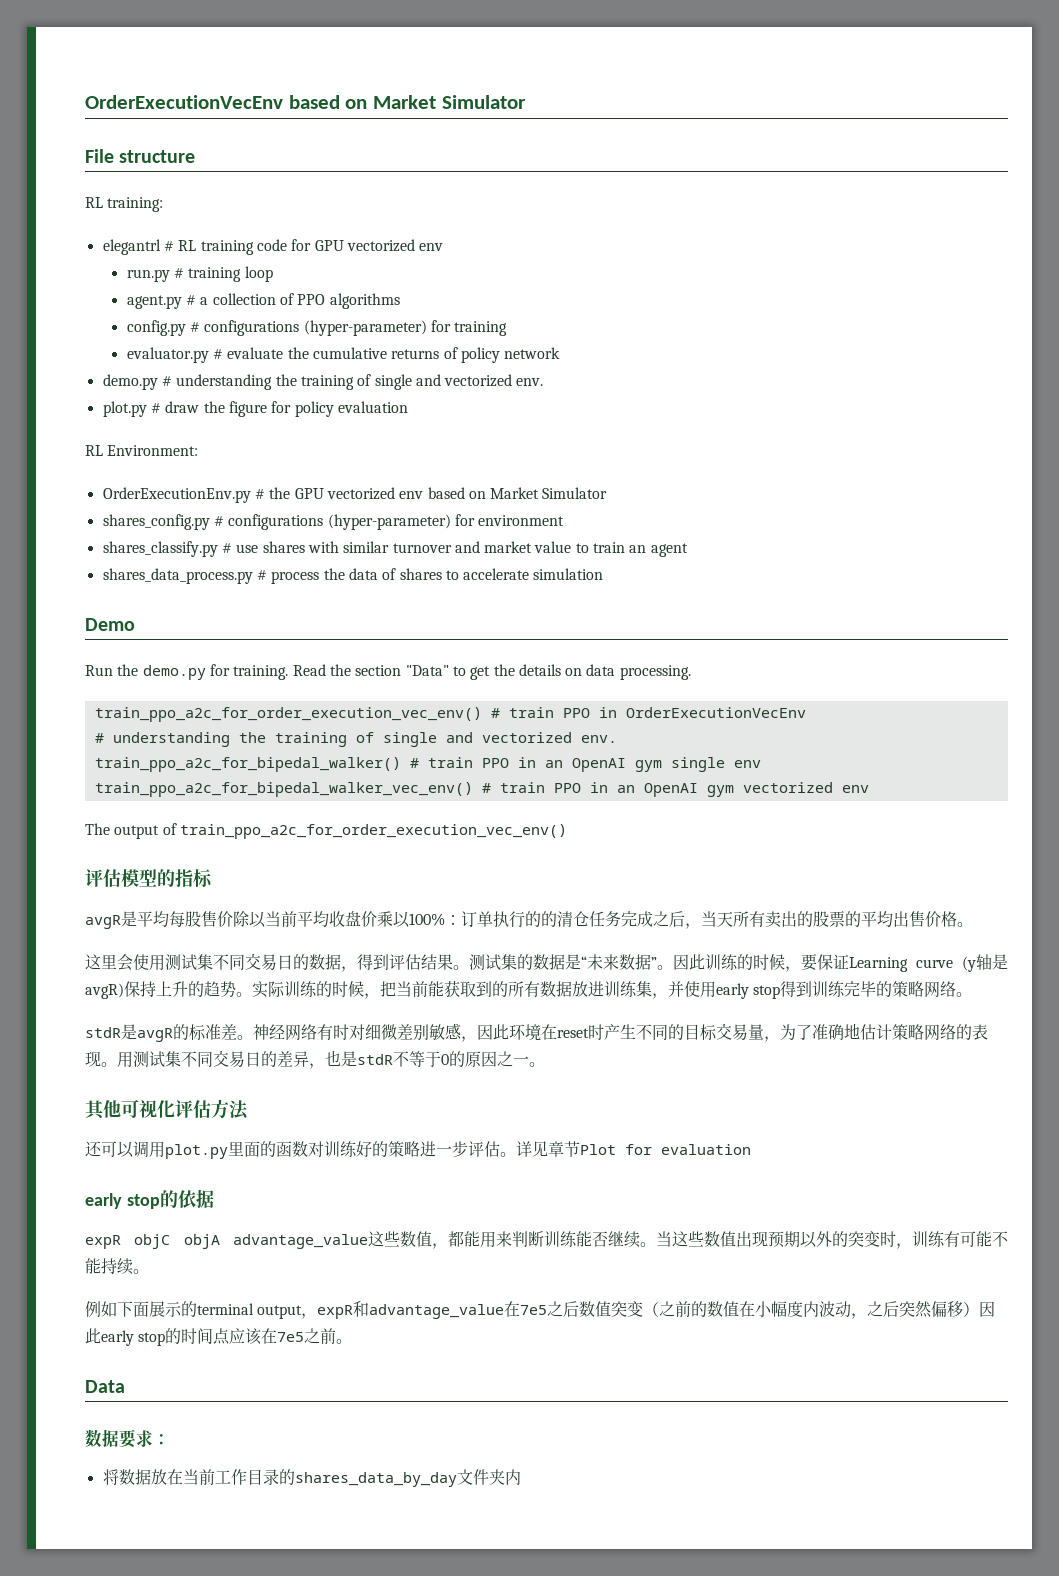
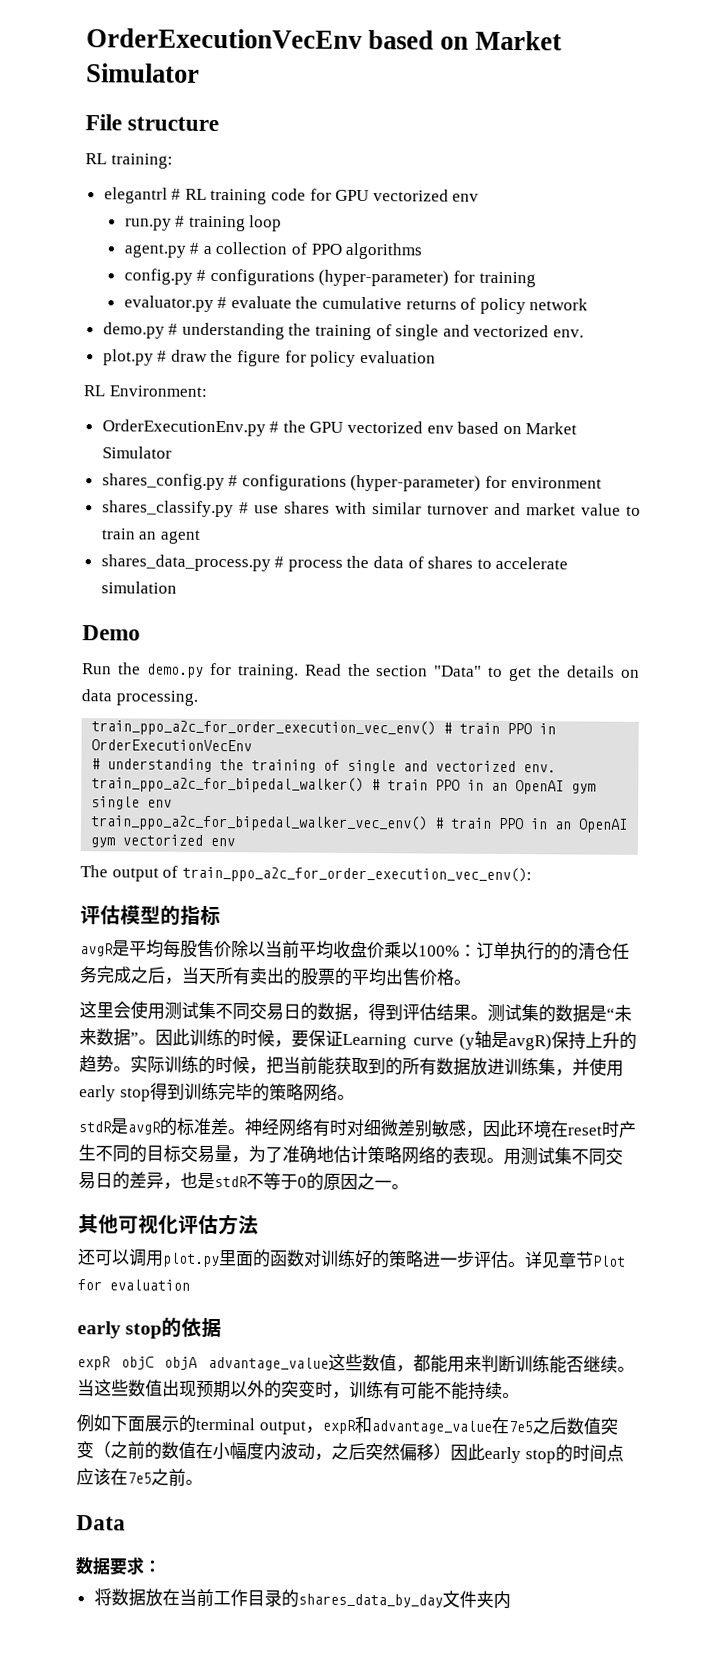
- The output of train_ppo_a2c_for_order_execution_vec_env()
+ The output of train_ppo_a2c_for_order_execution_vec_env():

